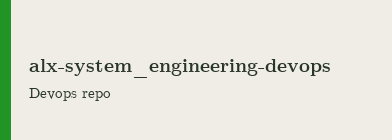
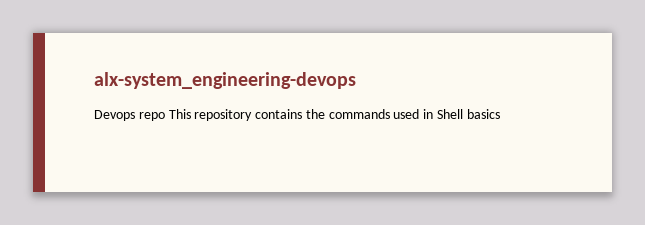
- Devops repo
+ Devops repo This repository contains the commands used in Shell basics

